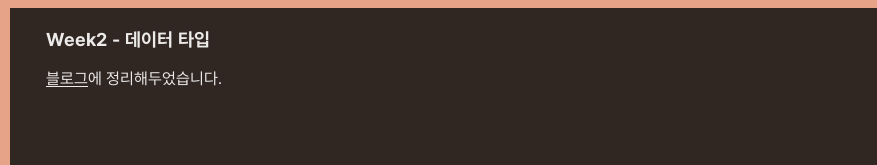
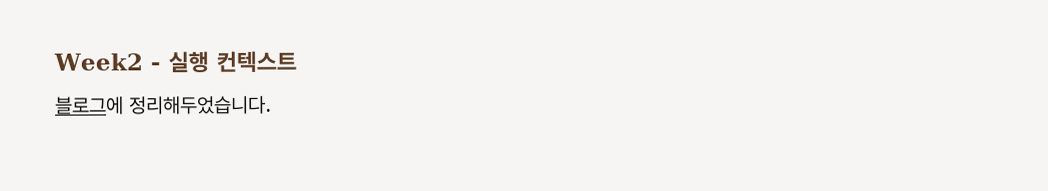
- Week2 - 데이터 타입
+ Week2 - 실행 컨텍스트

